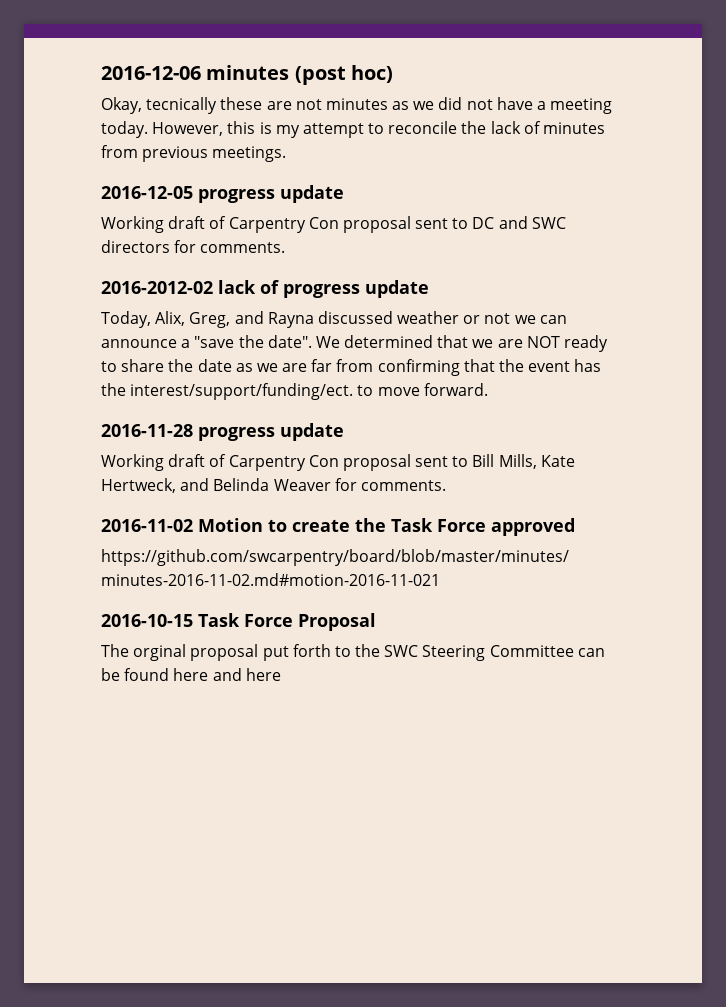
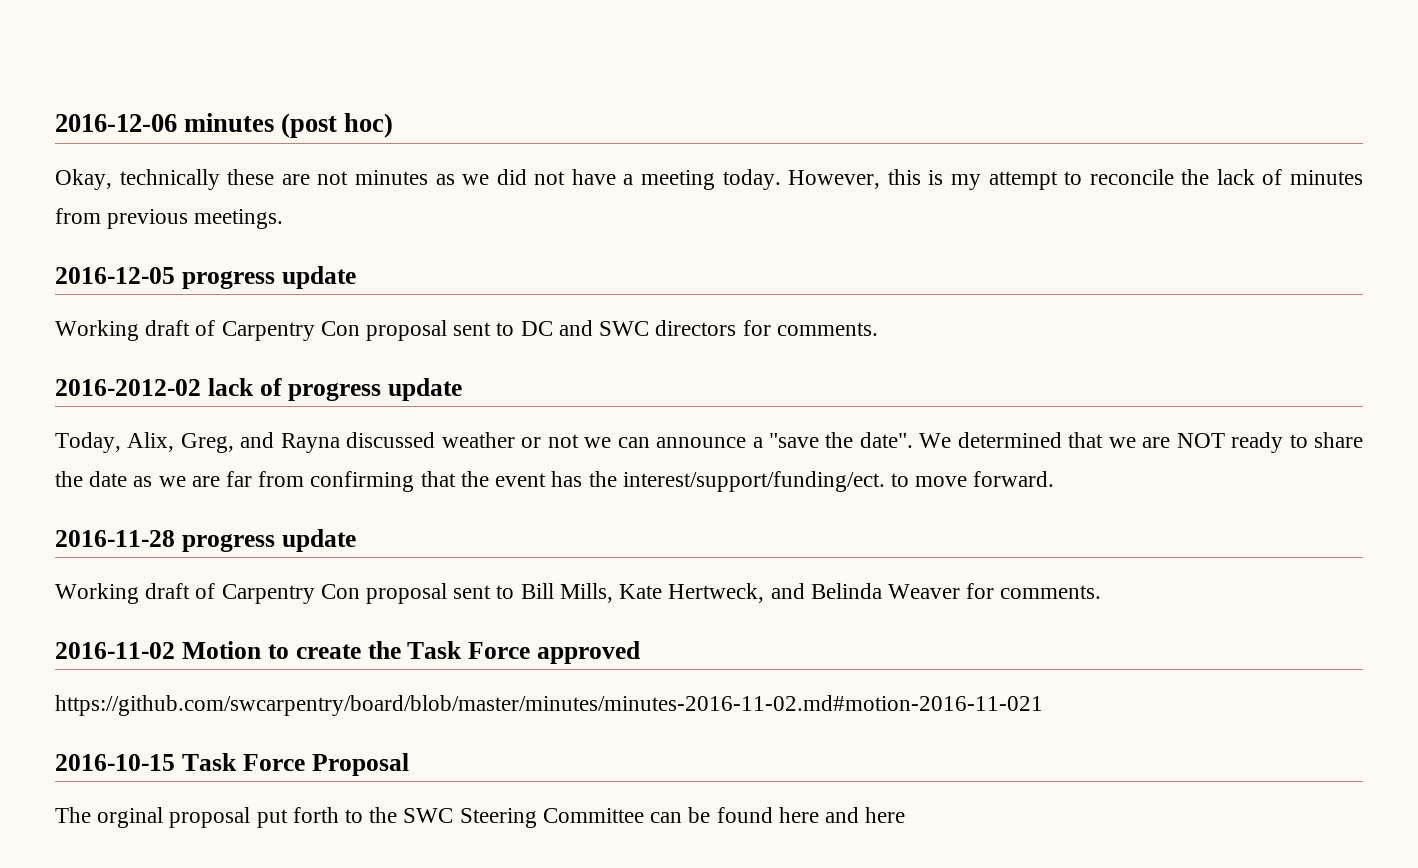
- Okay, tecnically these are not minutes as we did not have a meeting today.
+ Okay, technically these are not minutes as we did not have a meeting today.

